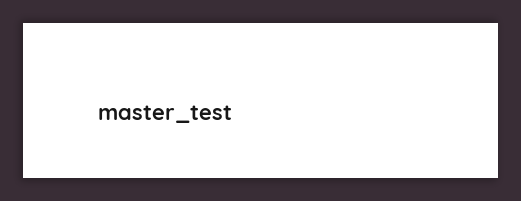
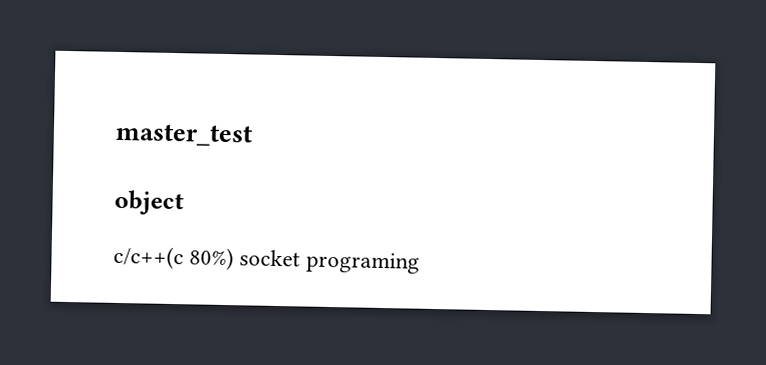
+ object
+ c/c++(c 80%) socket programing

